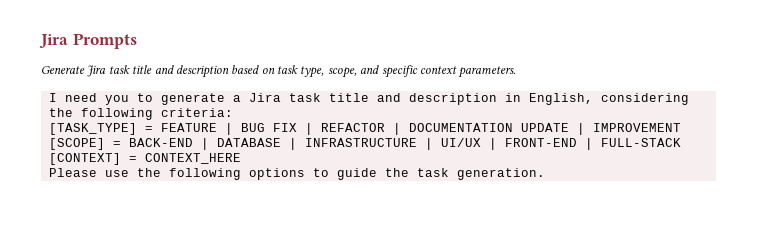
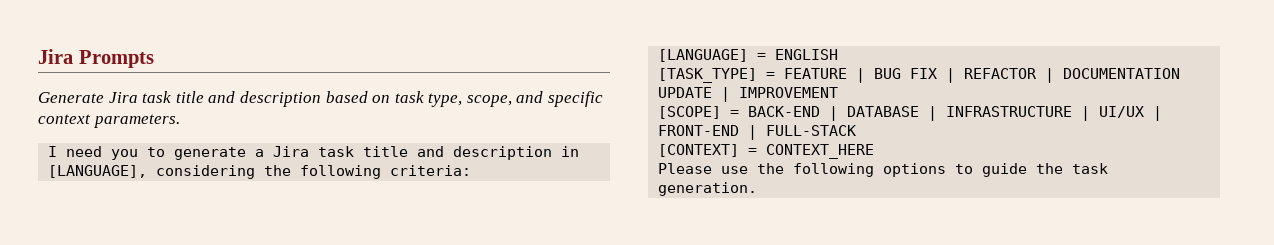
- I need you to generate a Jira task title and description in English, considering the following criteria:
+ I need you to generate a Jira task title and description in [LANGUAGE], considering the following criteria:
+ [LANGUAGE] = ENGLISH

